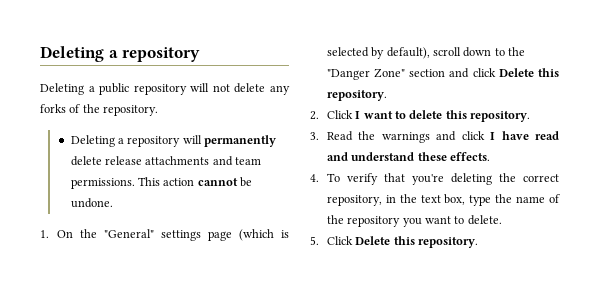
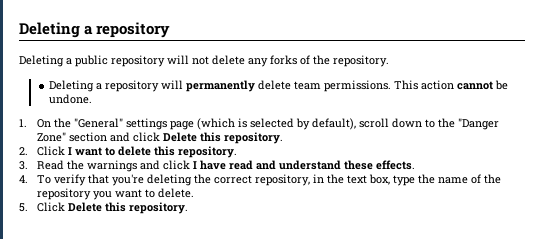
- Deleting a repository will permanently delete release attachments and team permissions.
+ Deleting a repository will permanently delete team permissions.

